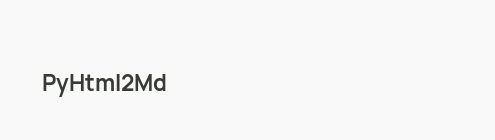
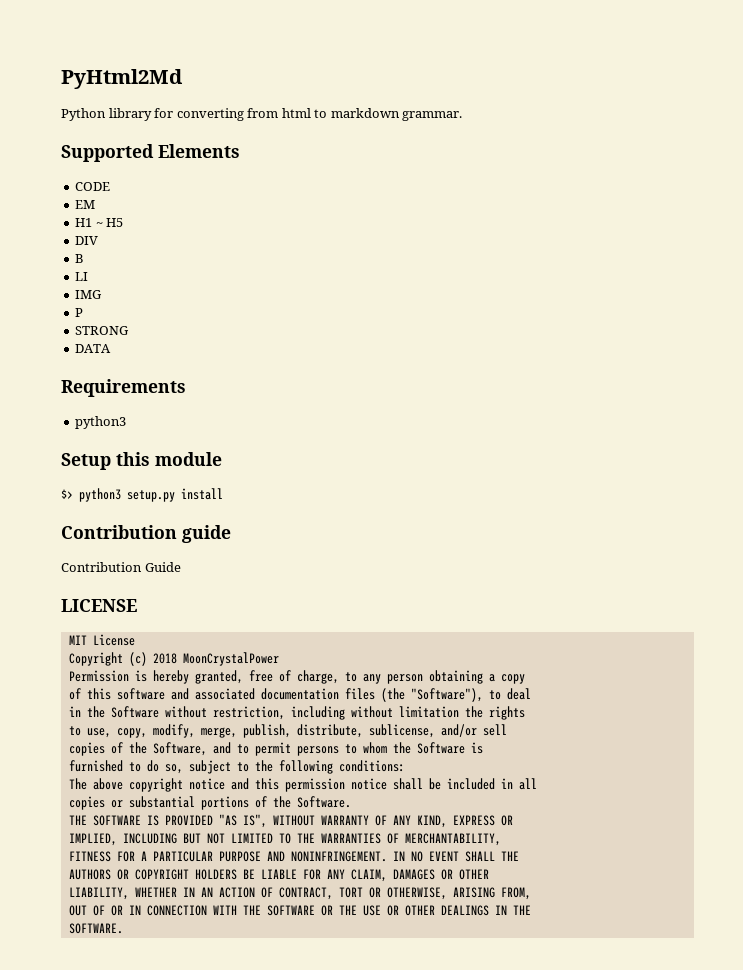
+ Python library for converting from html to markdown grammar.
+ Supported Elements
+ CODE
+ EM
+ H1 ~ H5
+ DIV
+ B
+ LI
+ IMG
+ P
+ STRONG
+ DATA
+ Requirements
+ python3
+ Setup this module
+ $> python3 setup.py install
+ Contribution guide
+ Contribution Guide
+ LICENSE
+ MIT License
+ Copyright (c) 2018 MoonCrystalPower
+ Permission is hereby granted, free of charge, to any person obtaining a copy
+ of this software and associated documentation files (the "Software"), to deal
+ in the Software without restriction, including without limitation the rights
+ to use, copy, modify, merge, publish, distribute, sublicense, and/or sell
+ copies of the Software, and to permit persons to whom the Software is
+ furnished to do so, subject to the following conditions:
+ The above copyright notice and this permission notice shall be included in all
+ copies or substantial portions of the Software.
+ THE SOFTWARE IS PROVIDED "AS IS", WITHOUT WARRANTY OF ANY KIND, EXPRESS OR
+ IMPLIED, INCLUDING BUT NOT LIMITED TO THE WARRANTIES OF MERCHANTABILITY,
+ FITNESS FOR A PARTICULAR PURPOSE AND NONINFRINGEMENT. IN NO EVENT SHALL THE
+ AUTHORS OR COPYRIGHT HOLDERS BE LIABLE FOR ANY CLAIM, DAMAGES OR OTHER
+ LIABILITY, WHETHER IN AN ACTION OF CONTRACT, TORT OR OTHERWISE, ARISING FROM,
+ OUT OF OR IN CONNECTION WITH THE SOFTWARE OR THE USE OR OTHER DEALINGS IN THE
+ SOFTWARE.

